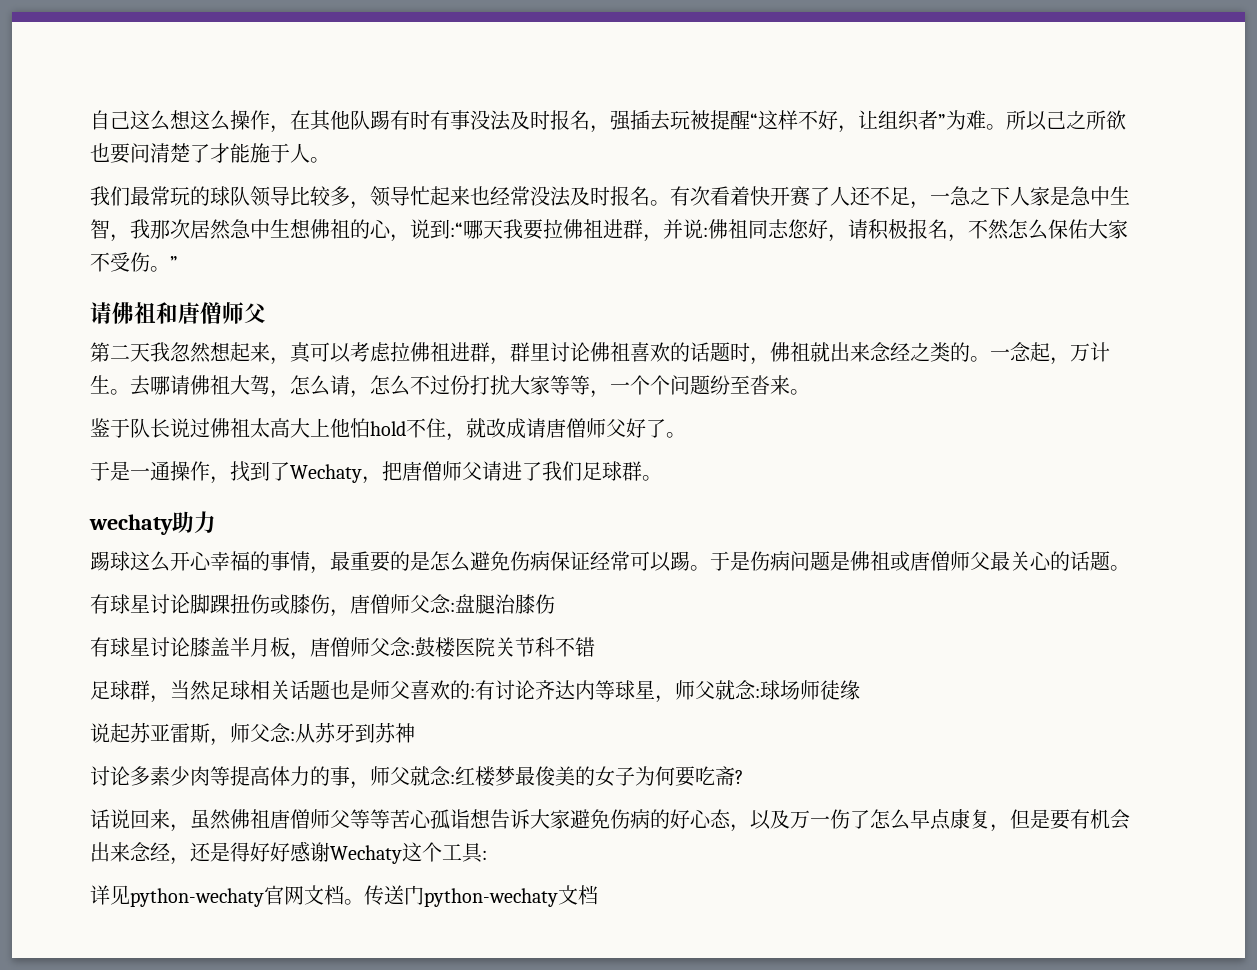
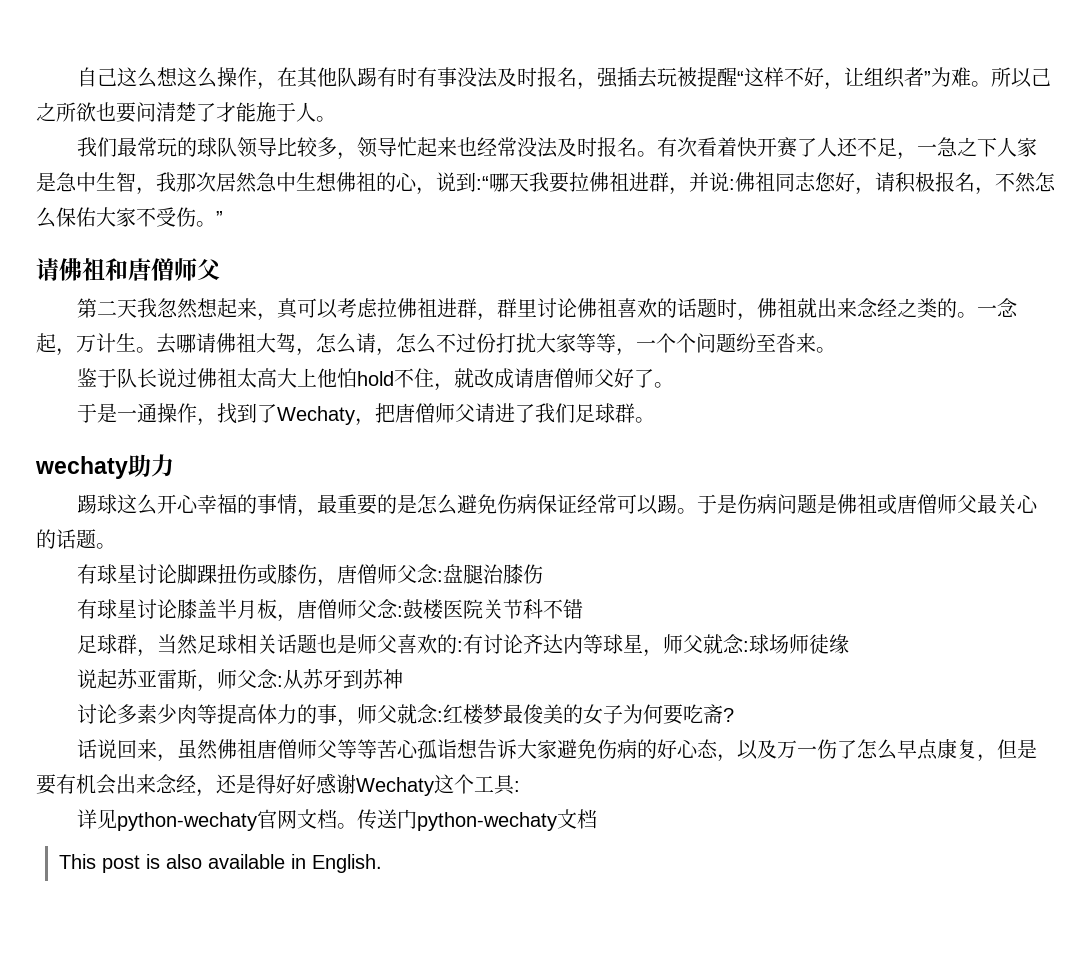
+ This post is also available in English.

